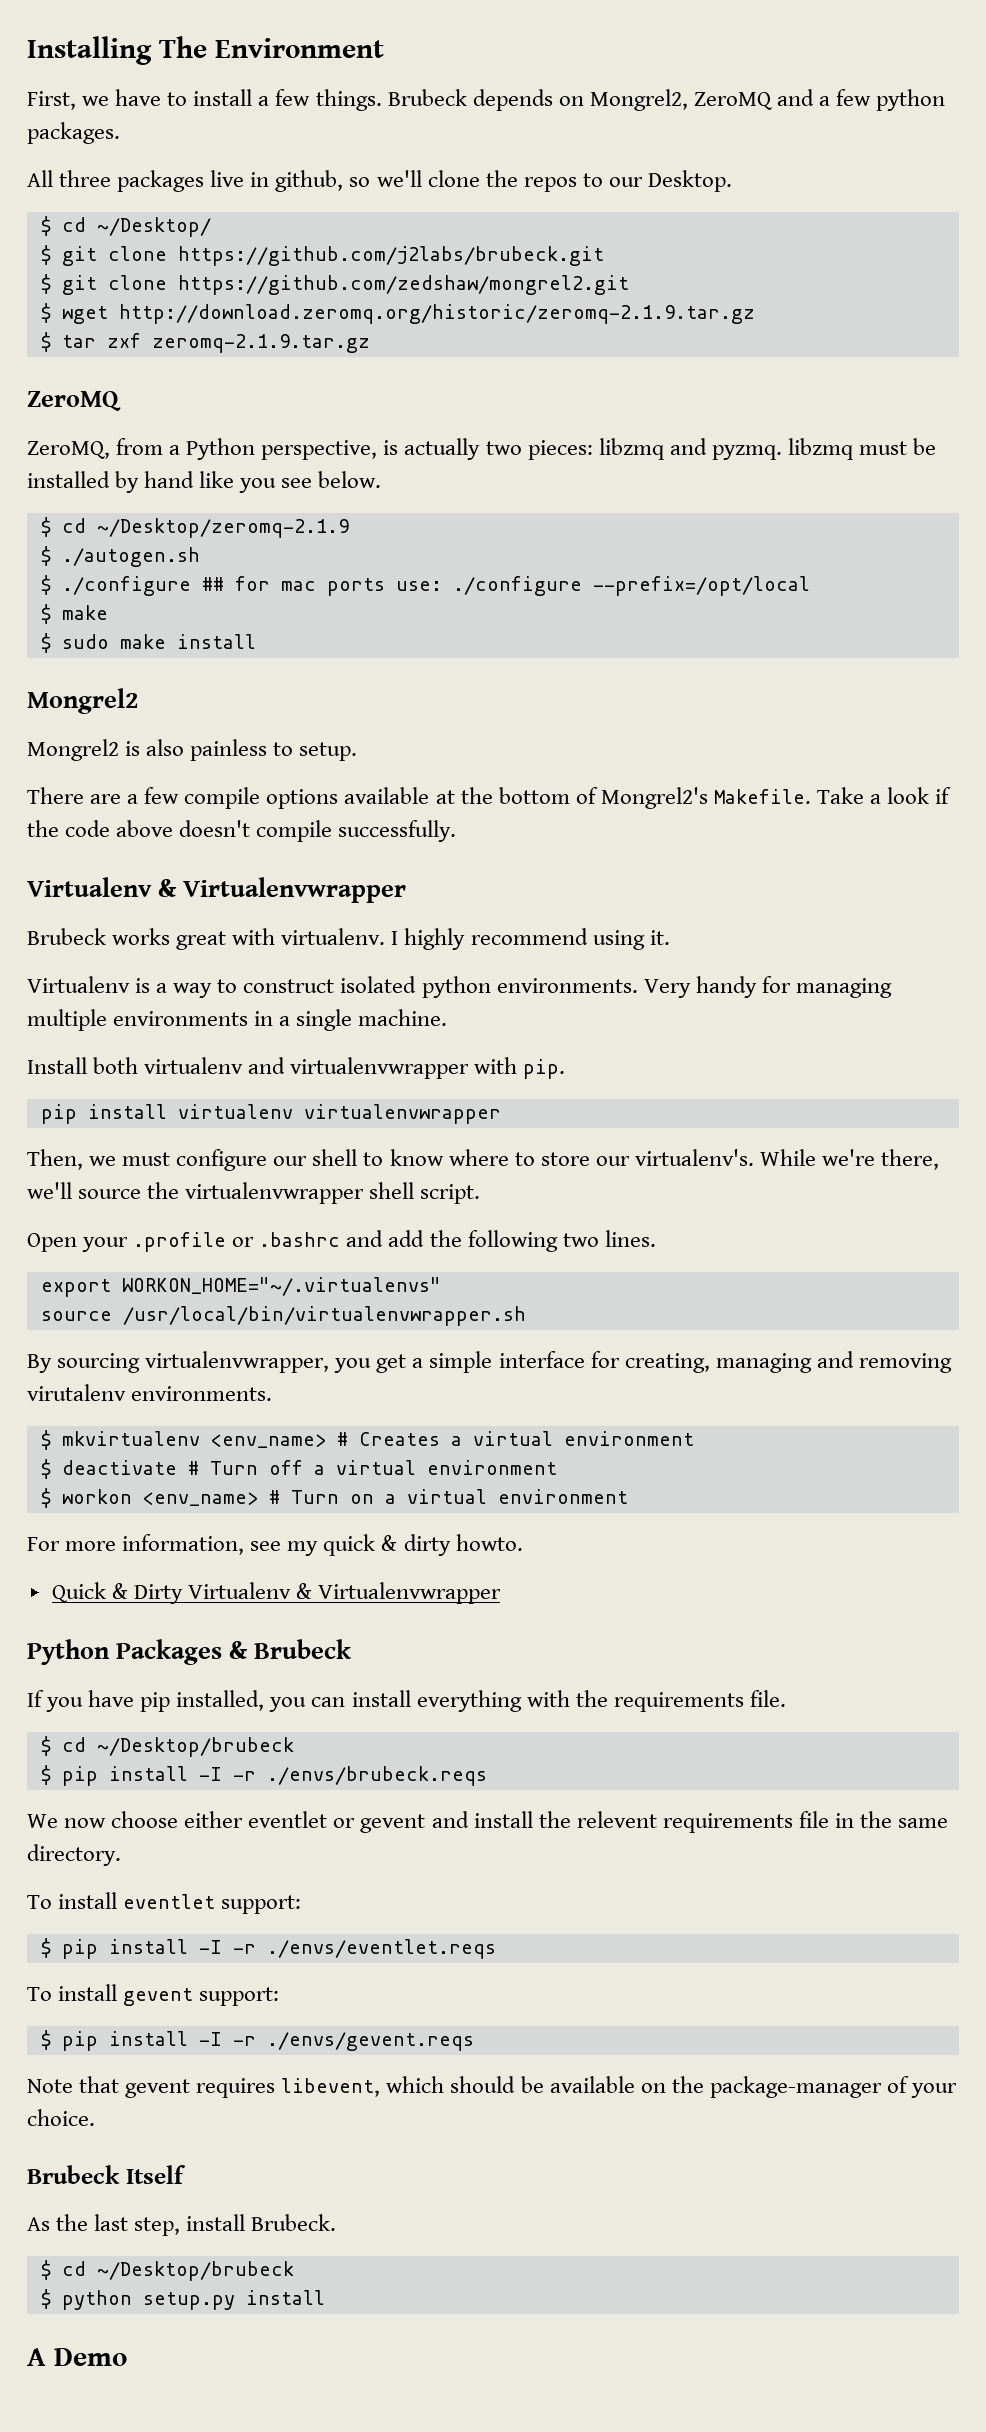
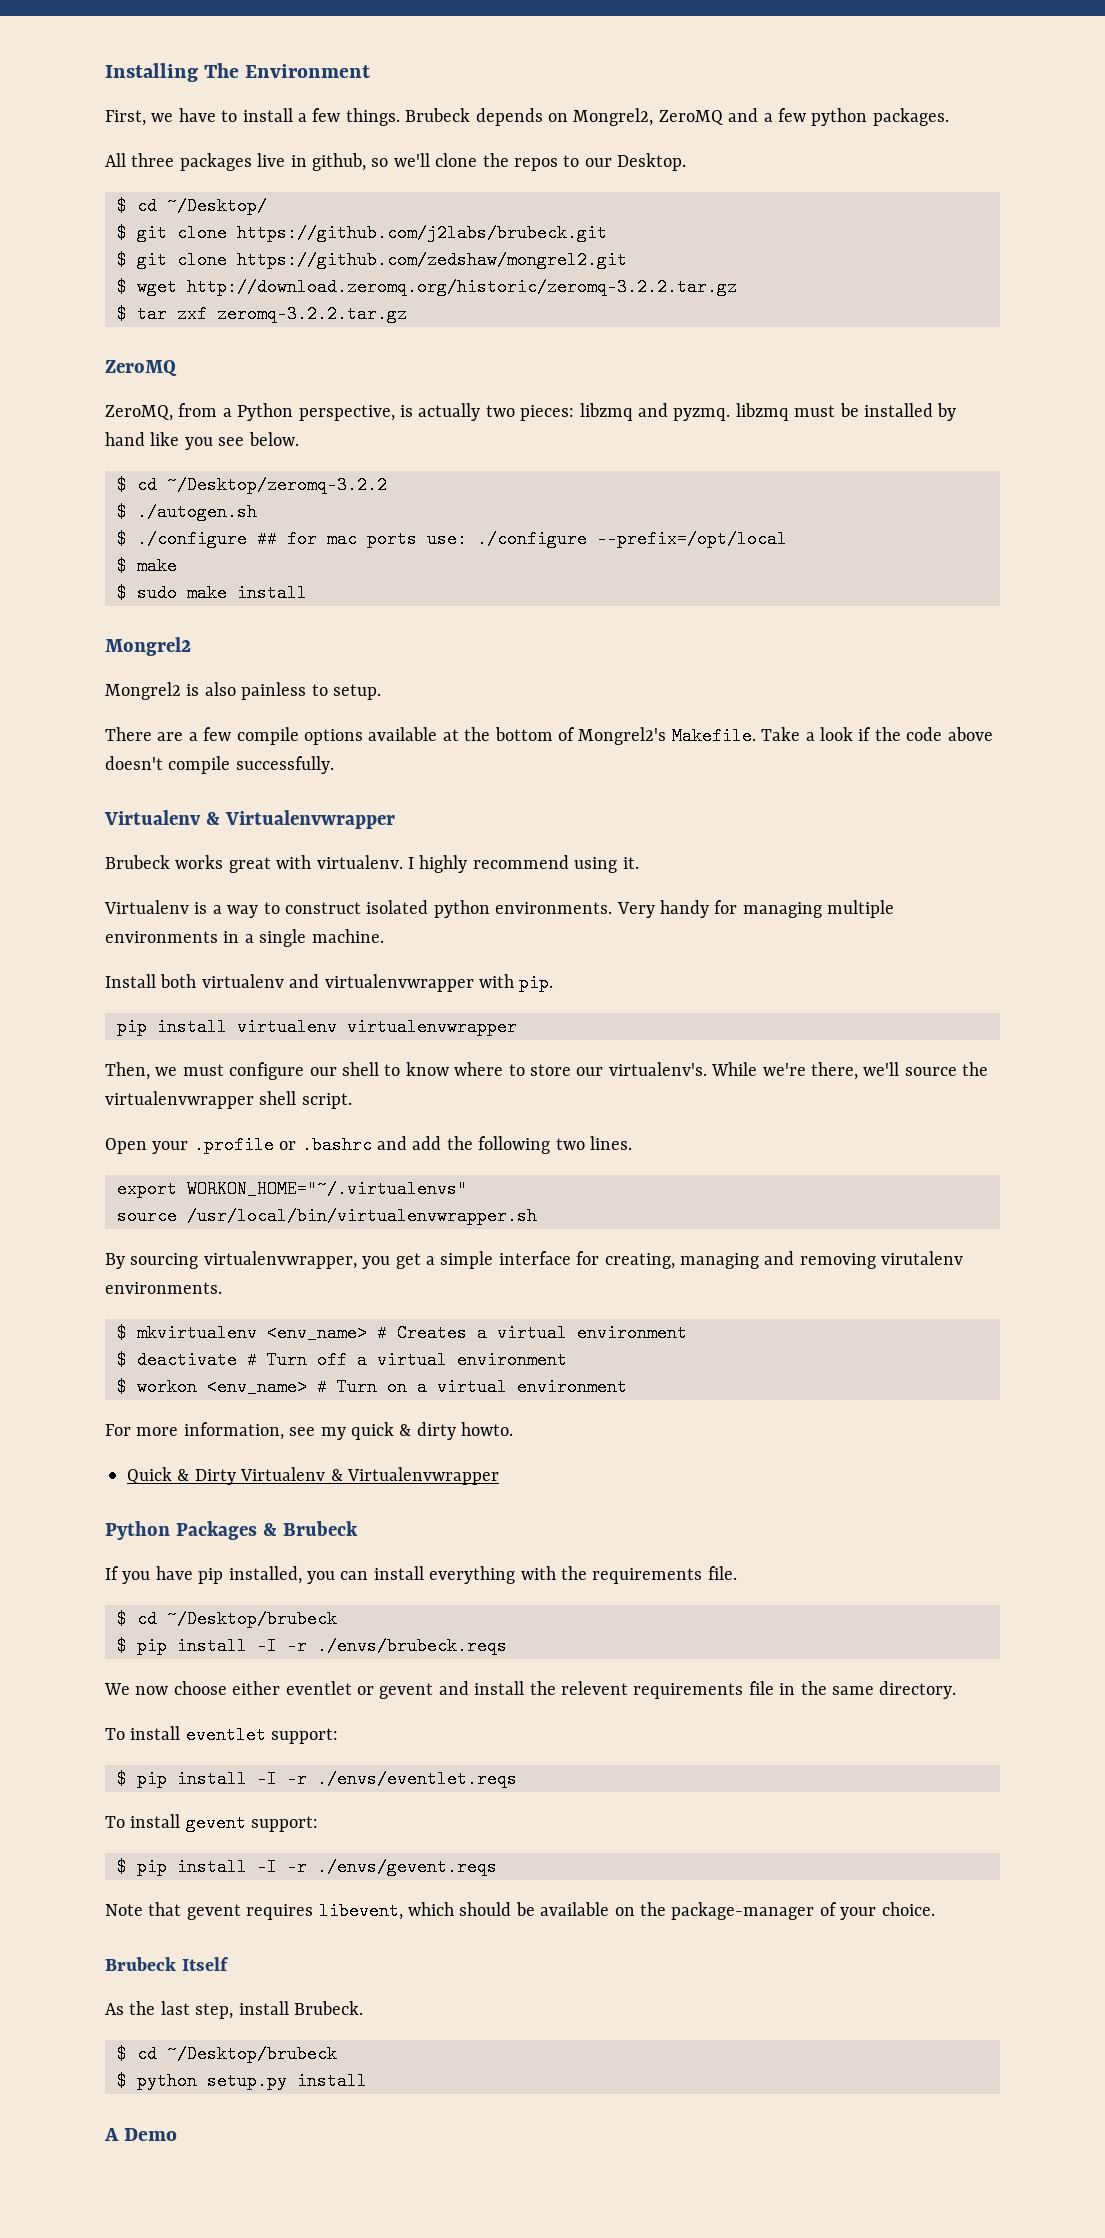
- $ wget http://download.zeromq.org/historic/zeromq-2.1.9.tar.gz
+ $ wget http://download.zeromq.org/historic/zeromq-3.2.2.tar.gz
- $ tar zxf zeromq-2.1.9.tar.gz
+ $ tar zxf zeromq-3.2.2.tar.gz
- $ cd ~/Desktop/zeromq-2.1.9
+ $ cd ~/Desktop/zeromq-3.2.2

